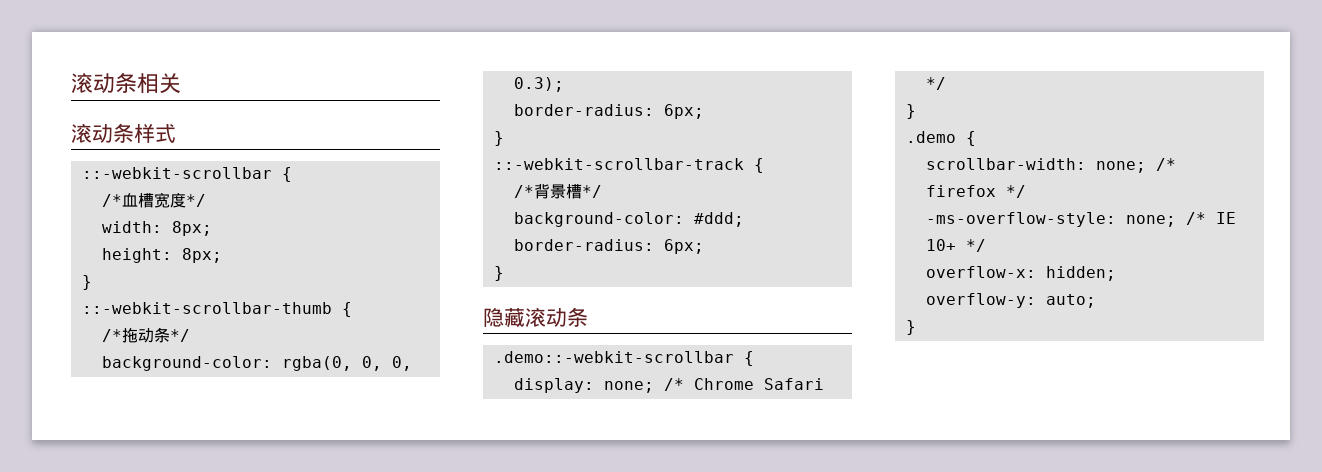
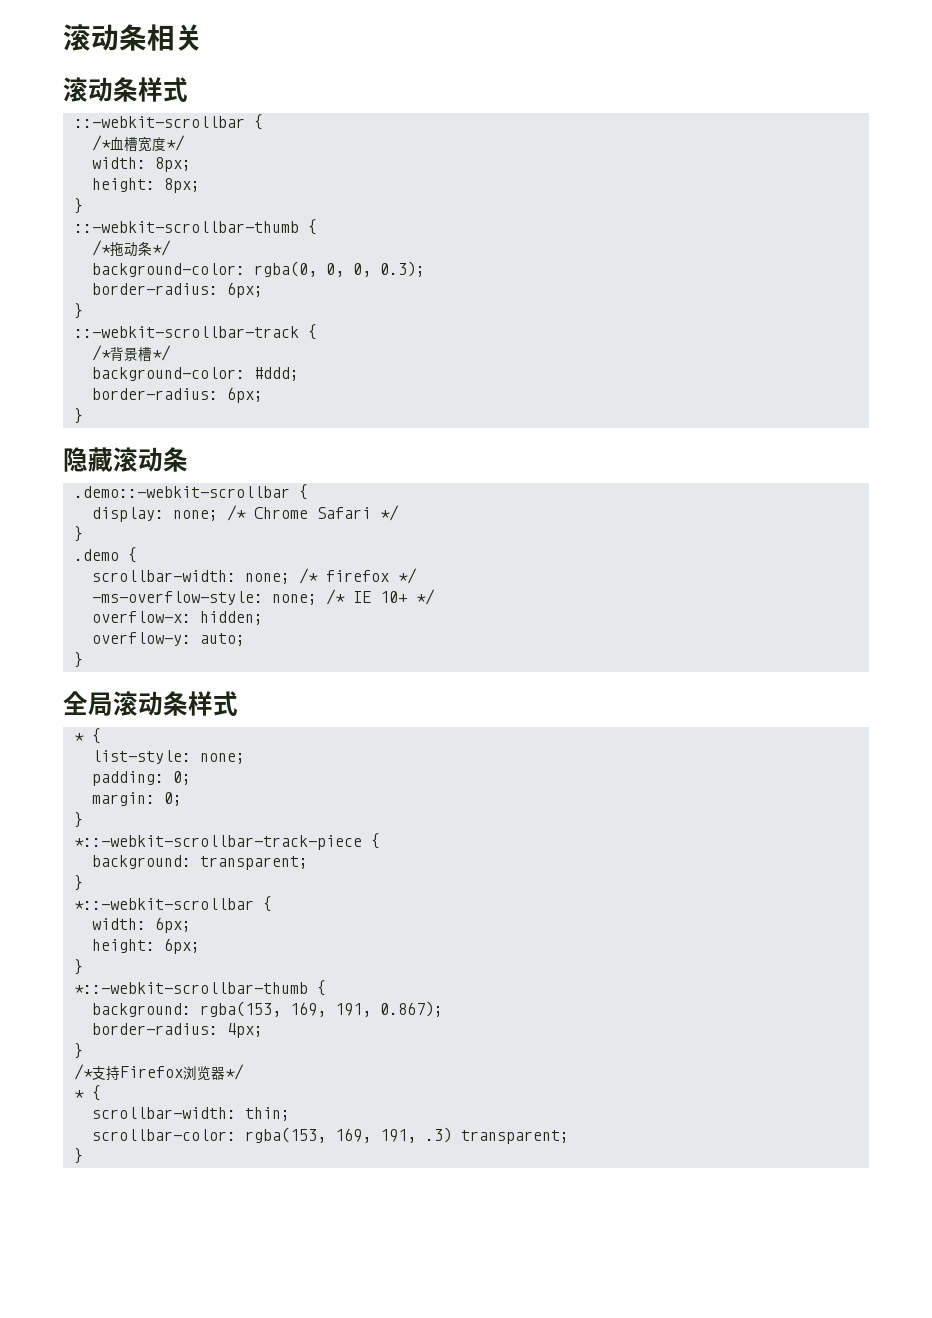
+ 全局滚动条样式
+ * {
+ list-style: none;
+ padding: 0;
+ margin: 0;
+ }
+ *::-webkit-scrollbar-track-piece {
+ background: transparent;
+ }
+ *::-webkit-scrollbar {
+ width: 6px;
+ height: 6px;
+ }
+ *::-webkit-scrollbar-thumb {
+ background: rgba(153, 169, 191, 0.867);
+ border-radius: 4px;
+ }
+ /*支持Firefox浏览器*/
+ * {
+ scrollbar-width: thin;
+ scrollbar-color: rgba(153, 169, 191, .3) transparent;
+ }

